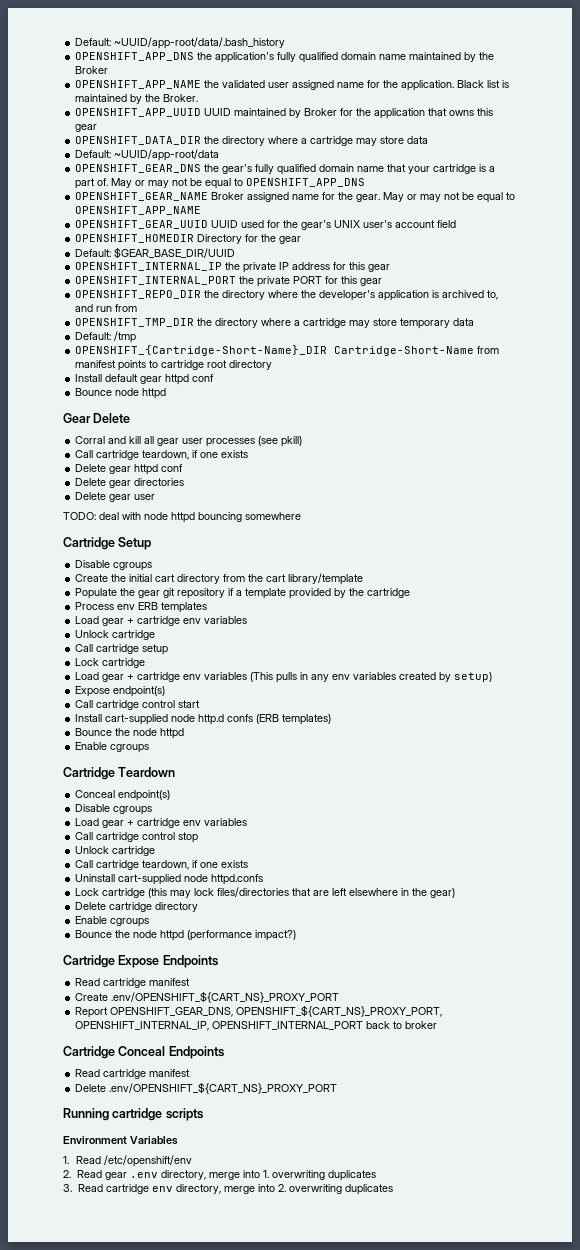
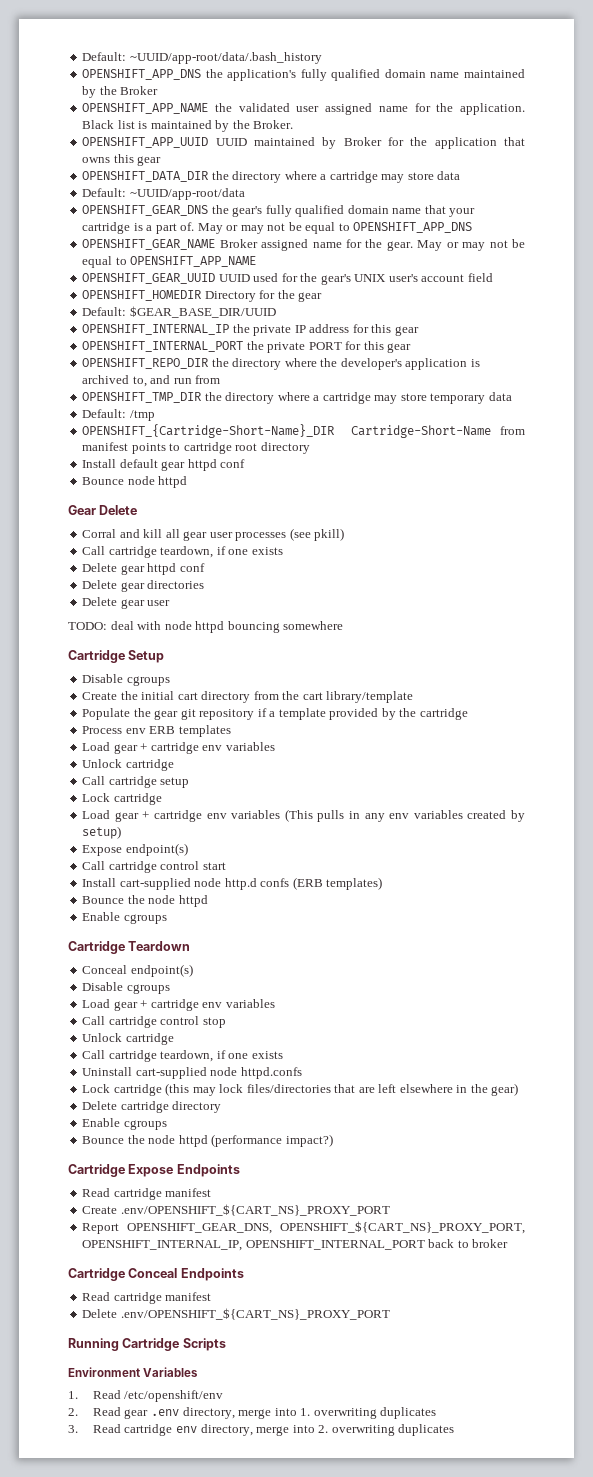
- Running cartridge scripts
+ Running Cartridge Scripts

